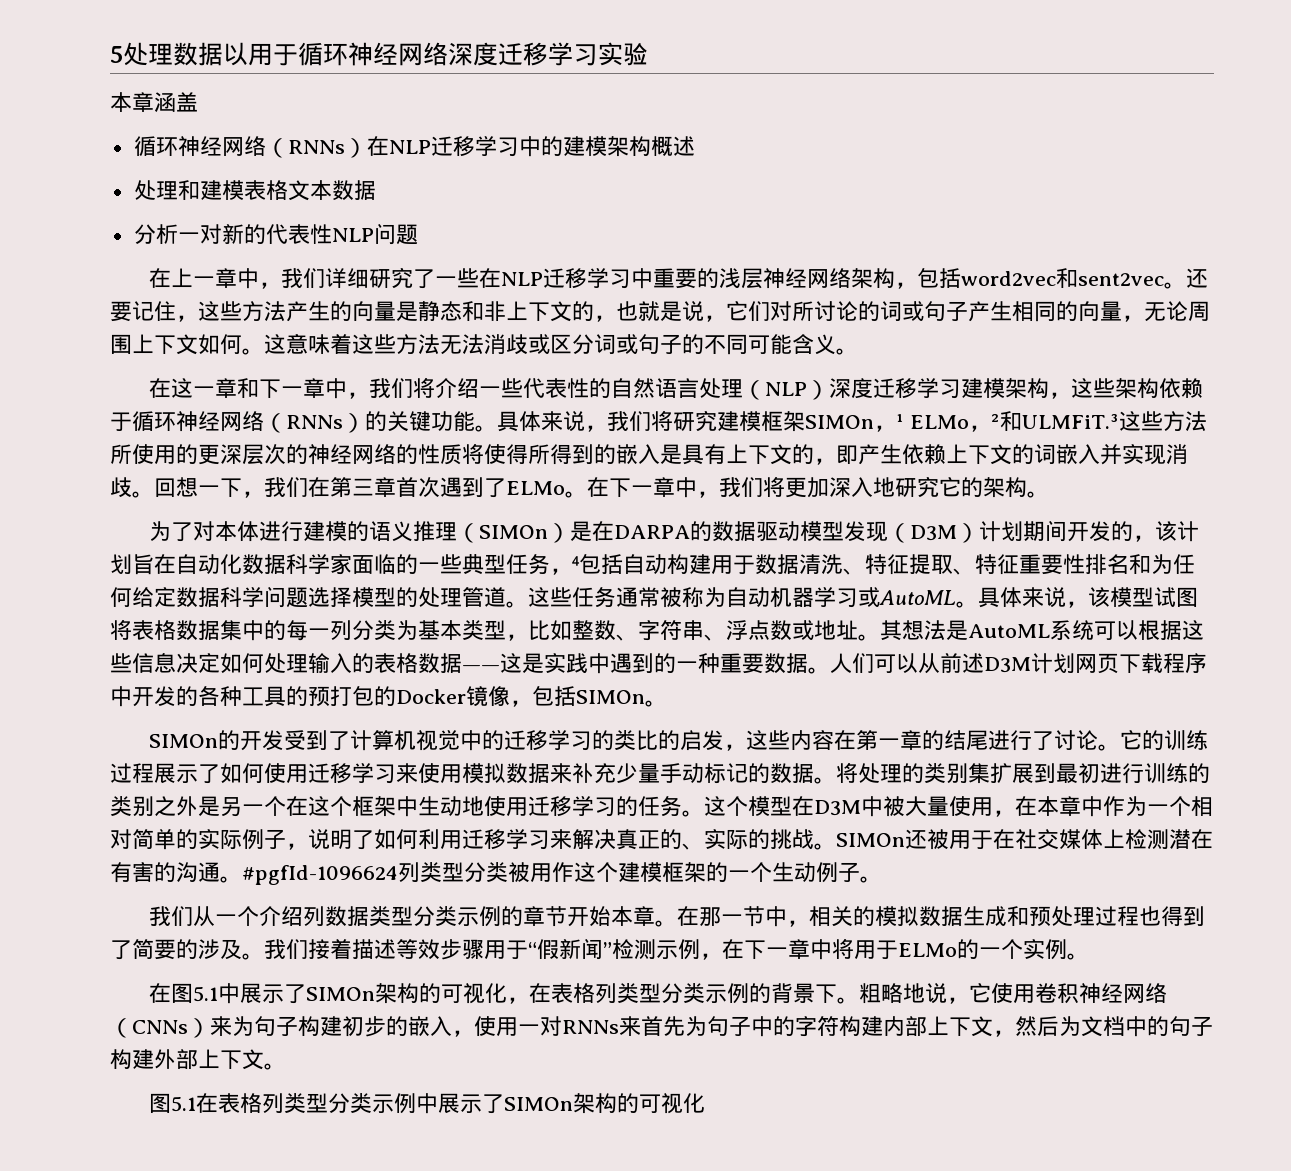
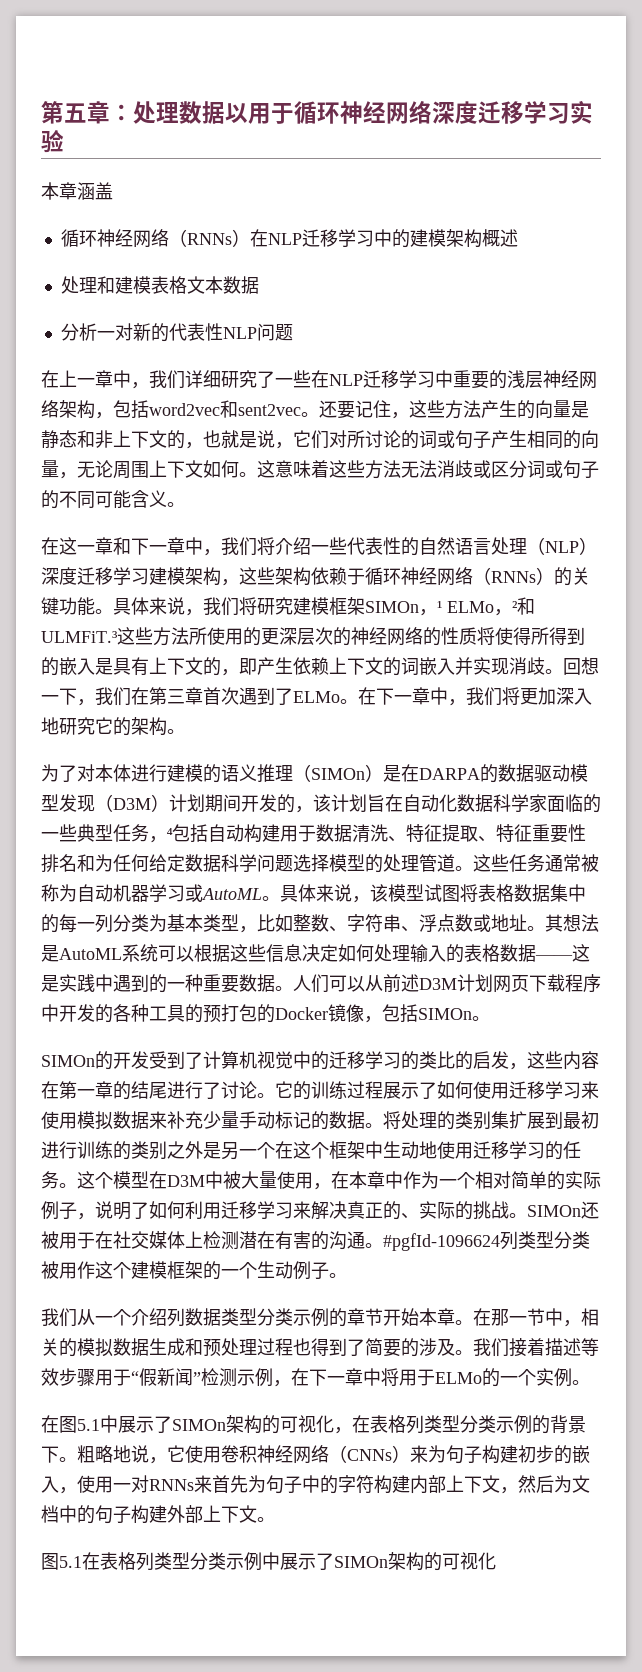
- 5处理数据以用于循环神经网络深度迁移学习实验
+ 第五章：处理数据以用于循环神经网络深度迁移学习实验

